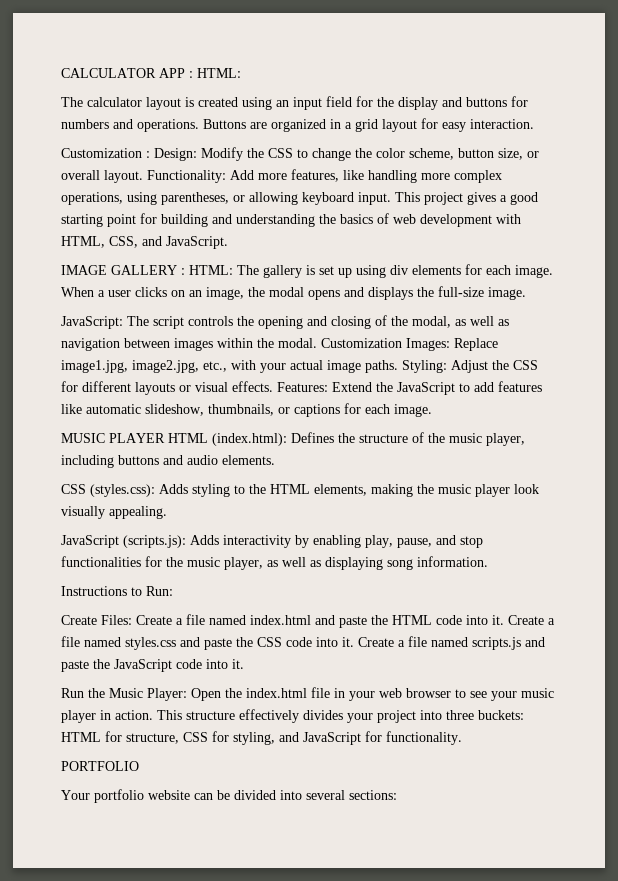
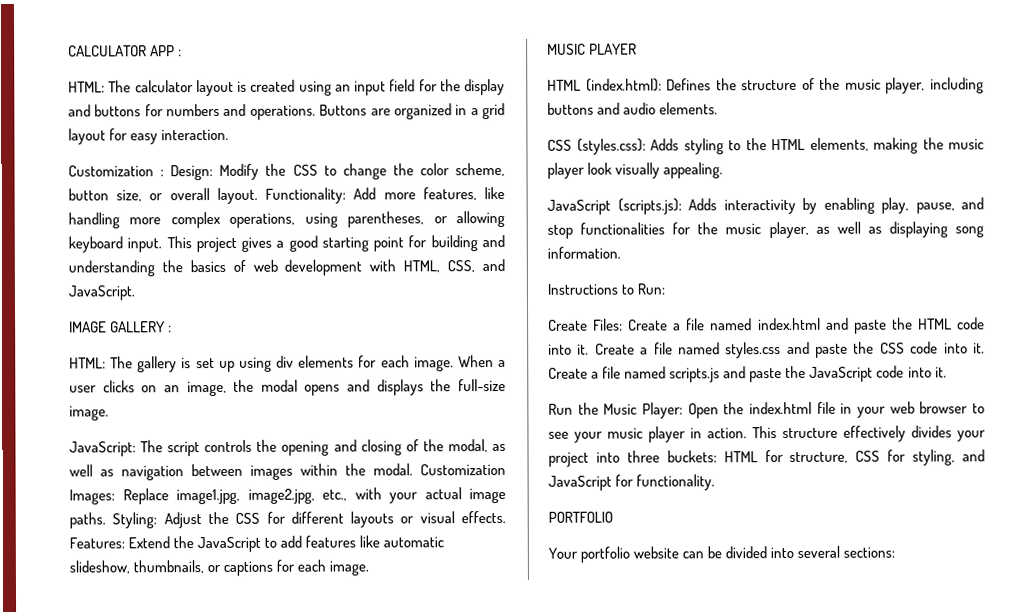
- CALCULATOR APP : HTML:
- The calculator layout is created using an input field for the display and buttons for numbers and operations.
+ CALCULATOR APP :
+ HTML: The calculator layout is created using an input field for the display and buttons for numbers and operations.
- IMAGE GALLERY : HTML: The gallery is set up using div elements for each image.
+ IMAGE GALLERY :
+ HTML: The gallery is set up using div elements for each image.
- MUSIC PLAYER HTML (index.html): Defines the structure of the music player, including buttons and audio elements.
+ MUSIC PLAYER
+ HTML (index.html): Defines the structure of the music player, including buttons and audio elements.

